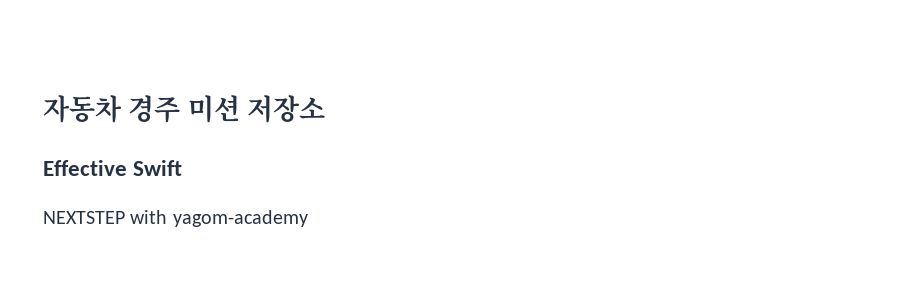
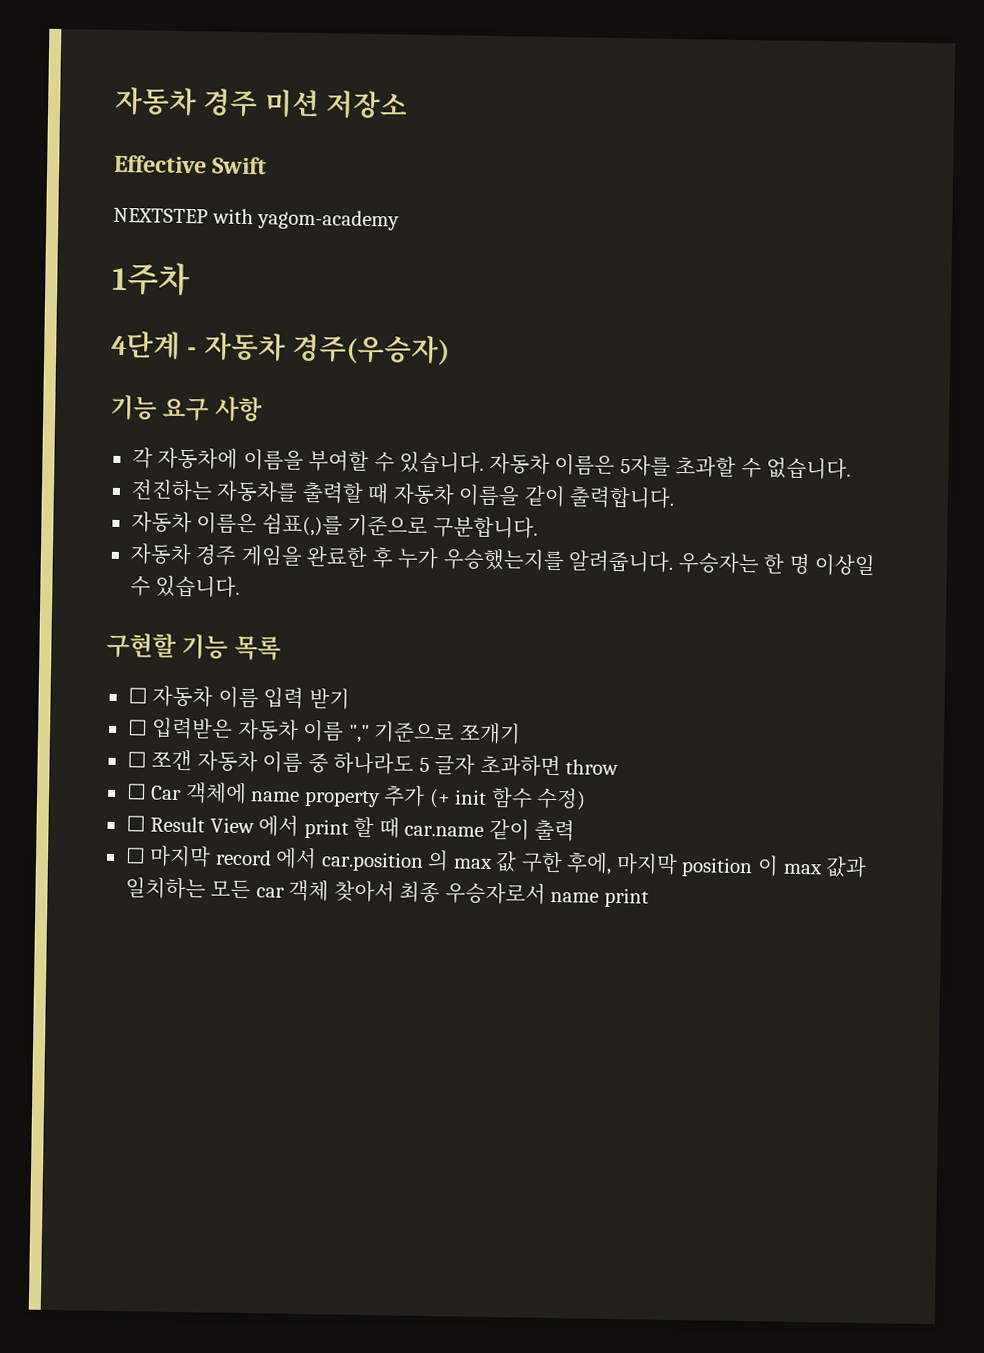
+ 1주차
+ 4단계 - 자동차 경주(우승자)
+ 기능 요구 사항
+ 각 자동차에 이름을 부여할 수 있습니다. 자동차 이름은 5자를 초과할 수 없습니다.
+ 전진하는 자동차를 출력할 때 자동차 이름을 같이 출력합니다.
+ 자동차 이름은 쉼표(,)를 기준으로 구분합니다.
+ 자동차 경주 게임을 완료한 후 누가 우승했는지를 알려줍니다. 우승자는 한 명 이상일 수 있습니다.
+ 구현할 기능 목록
+ ☐ 자동차 이름 입력 받기
+ ☐ 입력받은 자동차 이름 "," 기준으로 쪼개기
+ ☐ 쪼갠 자동차 이름 중 하나라도 5 글자 초과하면 throw
+ ☐ Car 객체에 name property 추가 (+ init 함수 수정)
+ ☐ Result View 에서 print 할 때 car.name 같이 출력
+ ☐ 마지막 record 에서 car.position 의 max 값 구한 후에, 마지막 position 이 max 값과 일치하는 모든 car 객체 찾아서 최종 우승자로서 name print

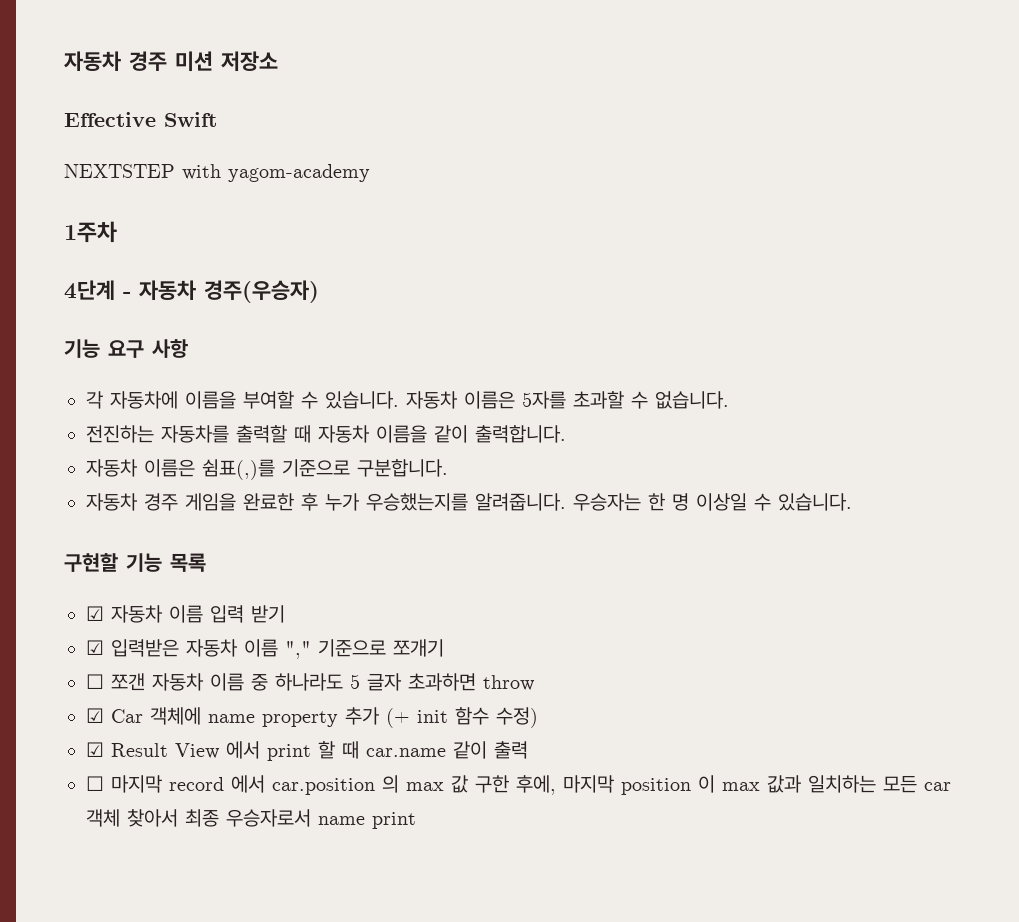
- ☐ 자동차 이름 입력 받기
+ ☑ 자동차 이름 입력 받기
- ☐ 입력받은 자동차 이름 "," 기준으로 쪼개기
+ ☑ 입력받은 자동차 이름 "," 기준으로 쪼개기
- ☐ Car 객체에 name property 추가 (+ init 함수 수정)
+ ☑ Car 객체에 name property 추가 (+ init 함수 수정)
- ☐ Result View 에서 print 할 때 car.name 같이 출력
+ ☑ Result View 에서 print 할 때 car.name 같이 출력

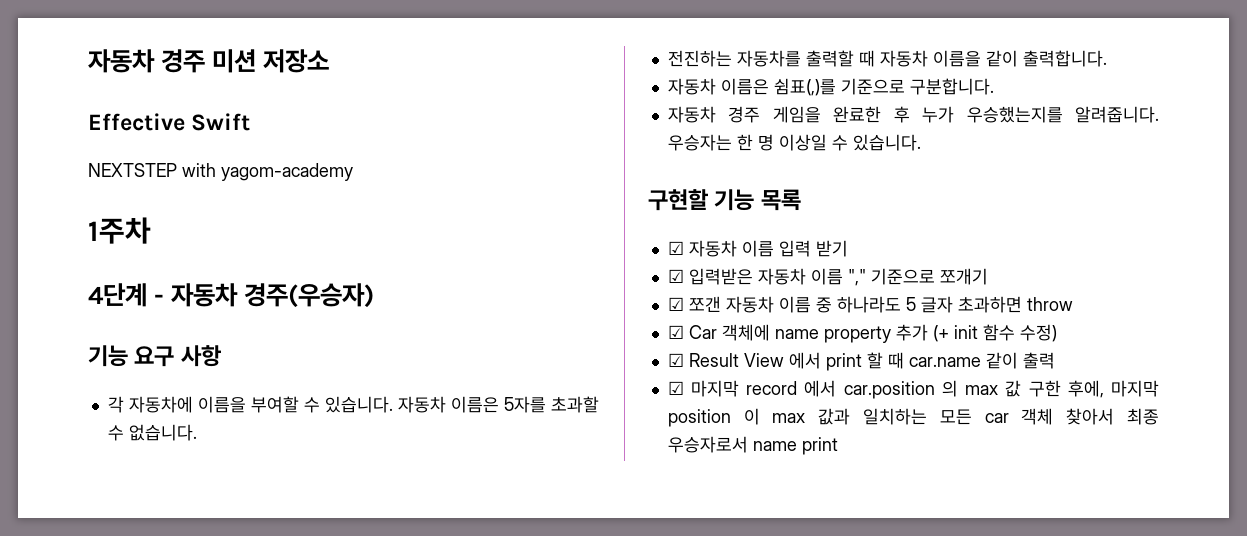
- ☐ 쪼갠 자동차 이름 중 하나라도 5 글자 초과하면 throw
+ ☑ 쪼갠 자동차 이름 중 하나라도 5 글자 초과하면 throw
- ☐ 마지막 record 에서 car.position 의 max 값 구한 후에, 마지막 position 이 max 값과 일치하는 모든 car 객체 찾아서 최종 우승자로서 name print
+ ☑ 마지막 record 에서 car.position 의 max 값 구한 후에, 마지막 position 이 max 값과 일치하는 모든 car 객체 찾아서 최종 우승자로서 name print

